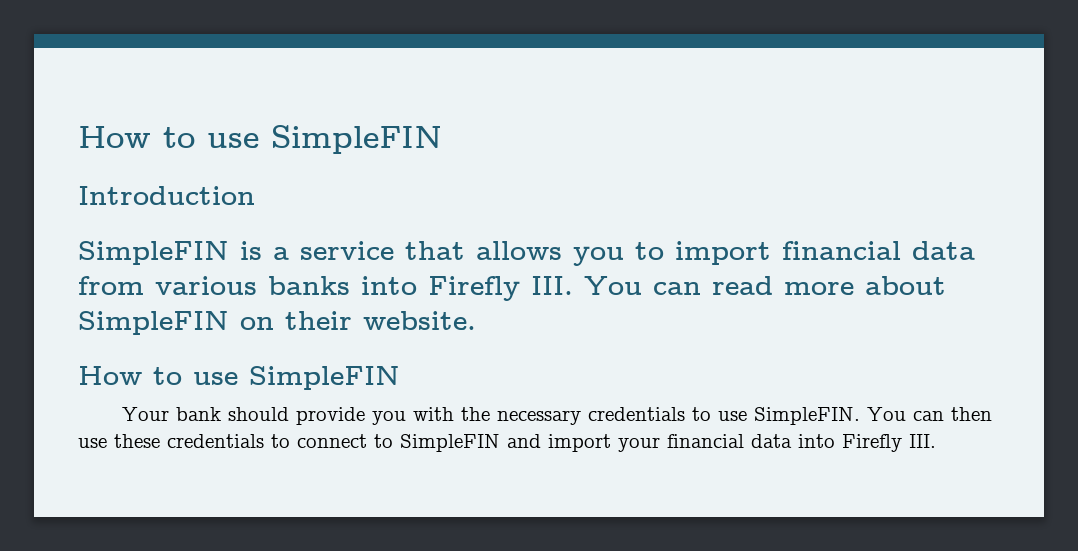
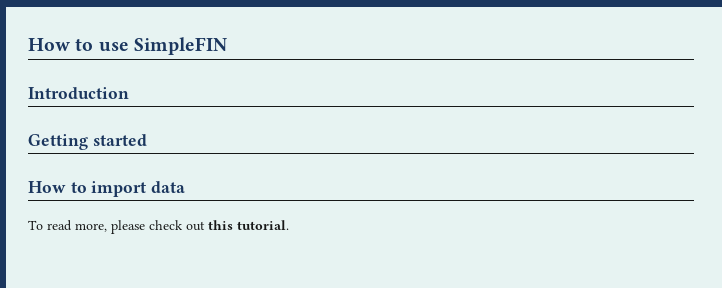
- SimpleFIN is a service that allows you to import financial data from various banks into Firefly III. You can read more about SimpleFIN on their website.
- How to use SimpleFIN
- Your bank should provide you with the necessary credentials to use SimpleFIN. You can then use these credentials to connect to SimpleFIN and import your financial data into Firefly III.
+ Getting started
+ How to import data
+ To read more, please check out this tutorial.

